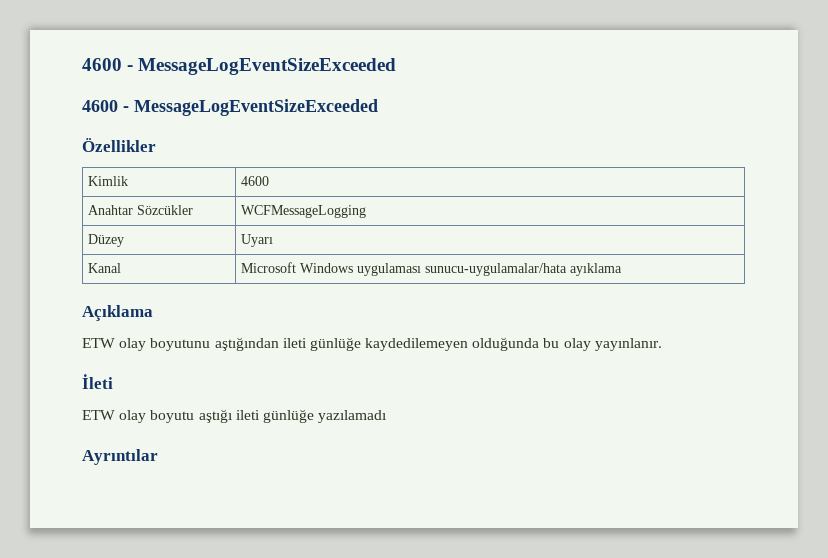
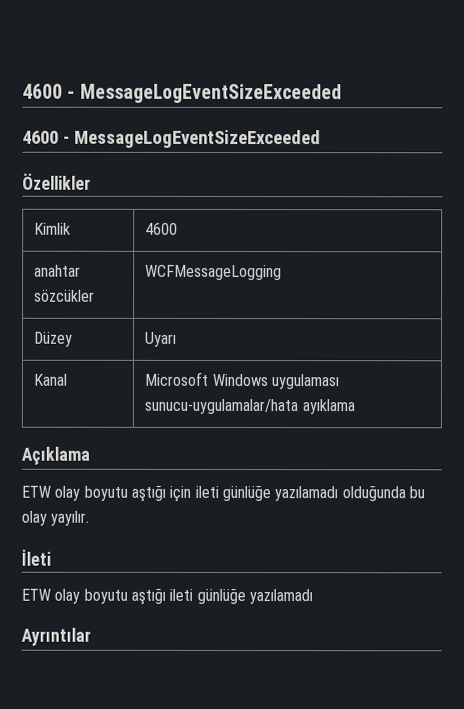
- Anahtar Sözcükler | WCFMessageLogging
+ anahtar sözcükler | WCFMessageLogging
- ETW olay boyutunu aştığından ileti günlüğe kaydedilemeyen olduğunda bu olay yayınlanır.
+ ETW olay boyutu aştığı için ileti günlüğe yazılamadı olduğunda bu olay yayılır.

